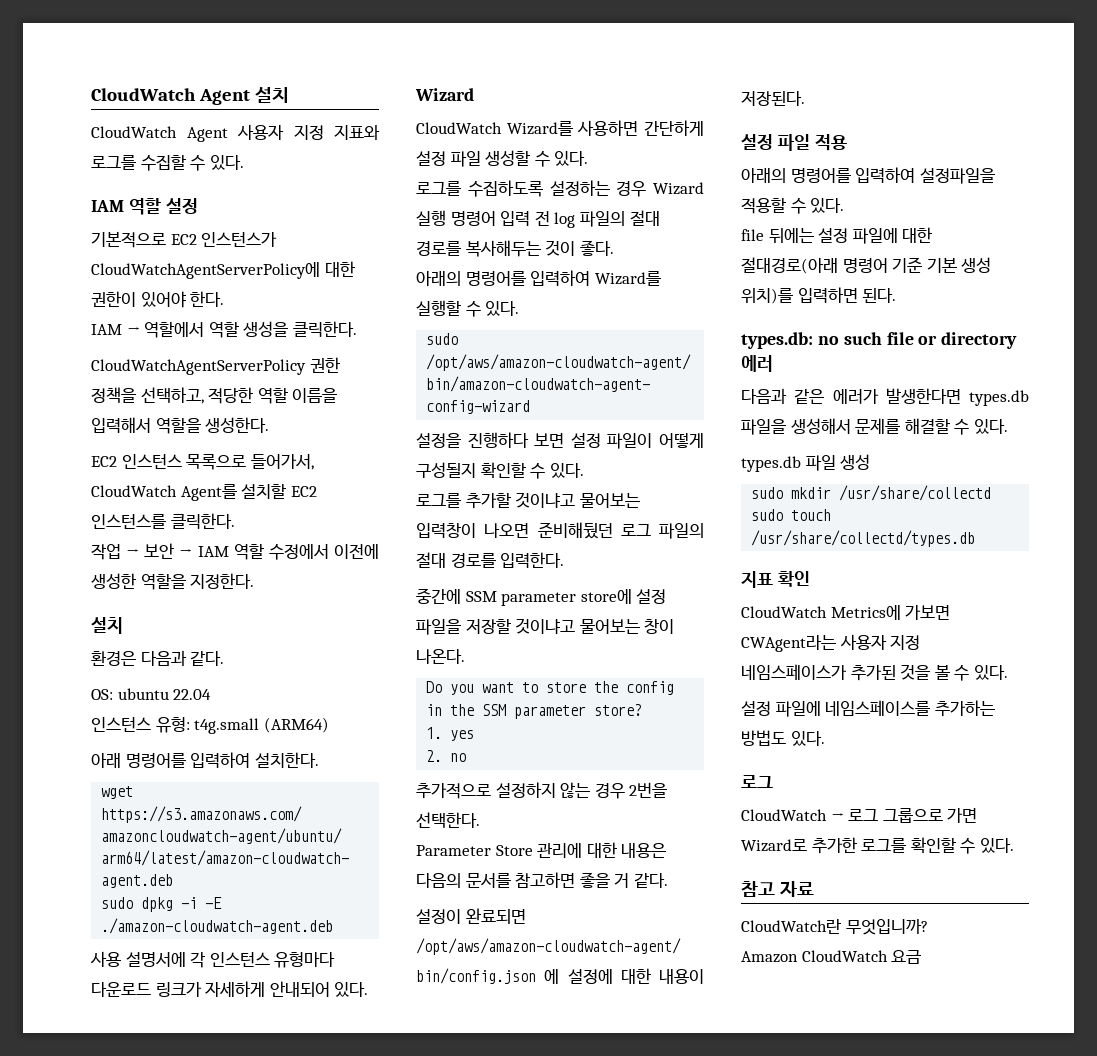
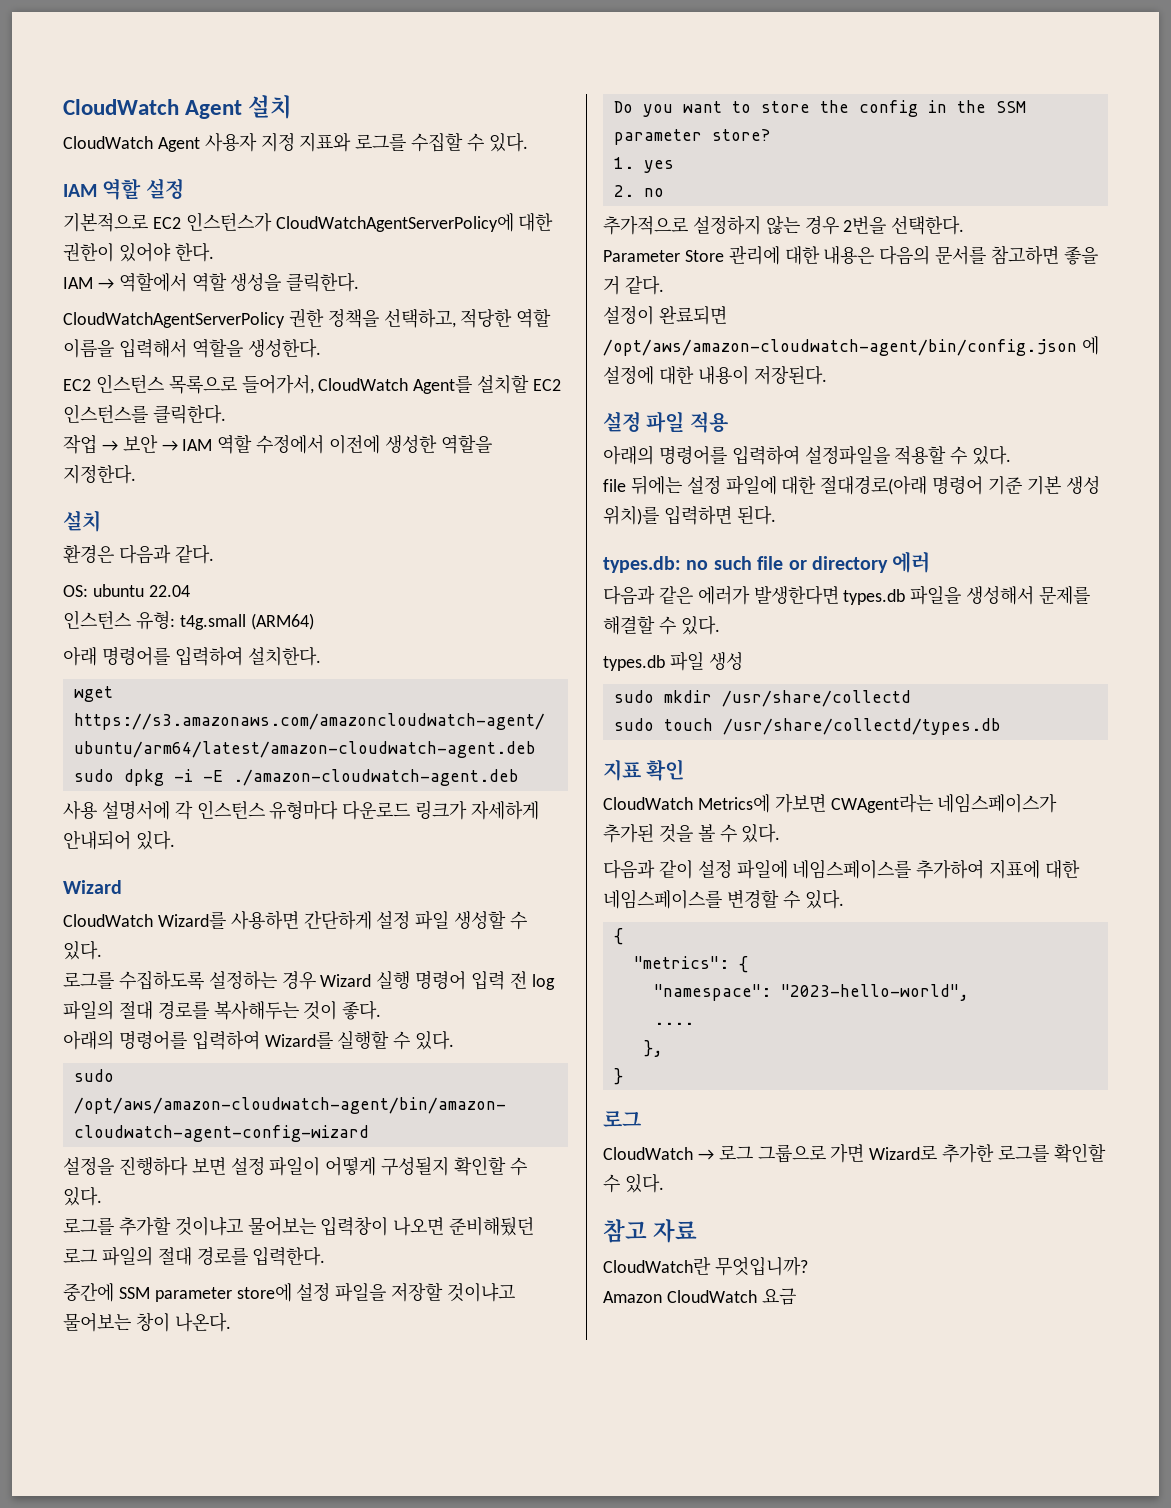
- CloudWatch Metrics에 가보면 CWAgent라는 사용자 지정 네임스페이스가 추가된 것을 볼 수 있다.
+ CloudWatch Metrics에 가보면 CWAgent라는 네임스페이스가 추가된 것을 볼 수 있다.
- 설정 파일에 네임스페이스를 추가하는 방법도 있다.
+ 다음과 같이 설정 파일에 네임스페이스를 추가하여 지표에 대한 네임스페이스를 변경할 수 있다.
+ {
+ "metrics": {
+ "namespace": "2023-hello-world",
+ ....
+ },
+ }

